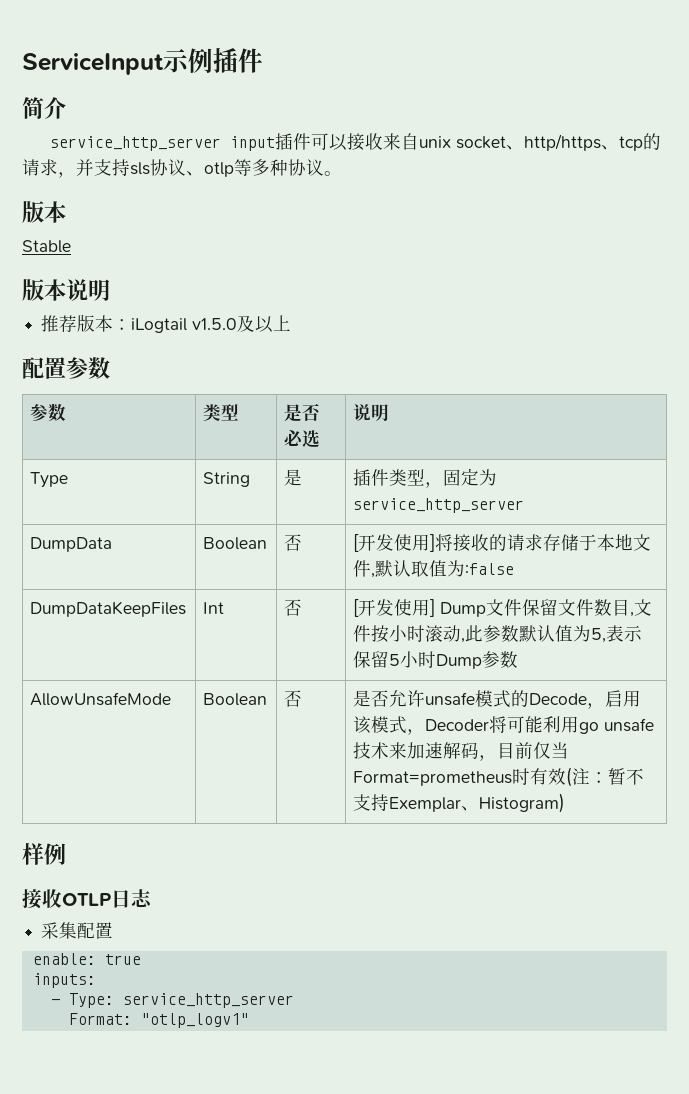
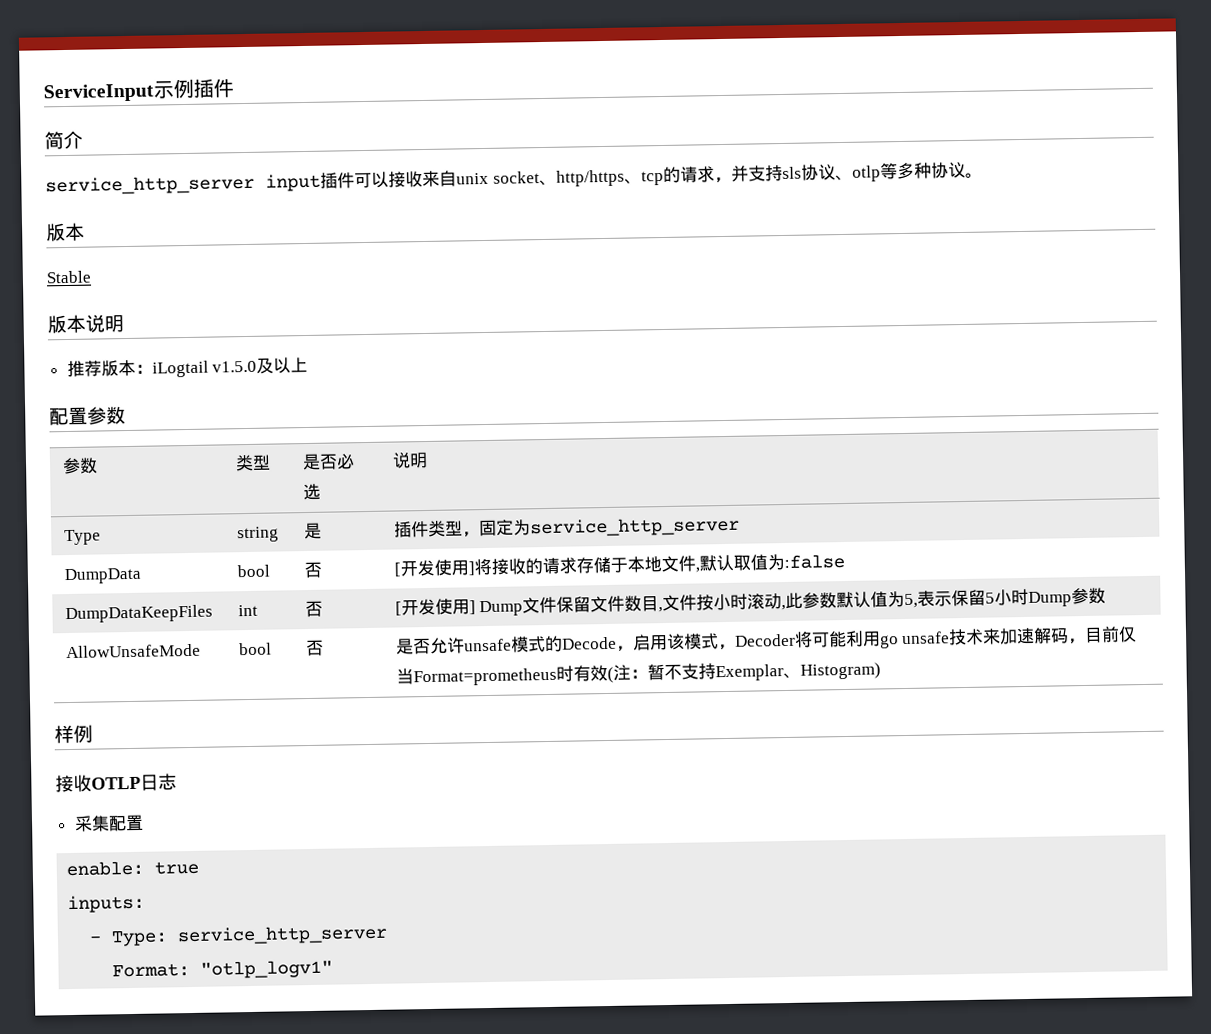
- Type | String | 是 | 插件类型，固定为service_http_server
+ Type | string | 是 | 插件类型，固定为service_http_server
- DumpData | Boolean | 否 | [开发使用]将接收的请求存储于本地文件,默认取值为:false
+ DumpData | bool | 否 | [开发使用]将接收的请求存储于本地文件,默认取值为:false
- DumpDataKeepFiles | Int | 否 | [开发使用] Dump文件保留文件数目,文件按小时滚动,此参数默认值为5,表示保留5小时Dump参数
+ DumpDataKeepFiles | int | 否 | [开发使用] Dump文件保留文件数目,文件按小时滚动,此参数默认值为5,表示保留5小时Dump参数
- AllowUnsafeMode | Boolean | 否 | 是否允许unsafe模式的Decode，启用该模式，Decoder将可能利用go unsafe技术来加速解码，目前仅当Format=prometheus时有效(注：暂不支持Exemplar、Histogram)
+ AllowUnsafeMode | bool | 否 | 是否允许unsafe模式的Decode，启用该模式，Decoder将可能利用go unsafe技术来加速解码，目前仅当Format=prometheus时有效(注：暂不支持Exemplar、Histogram)

